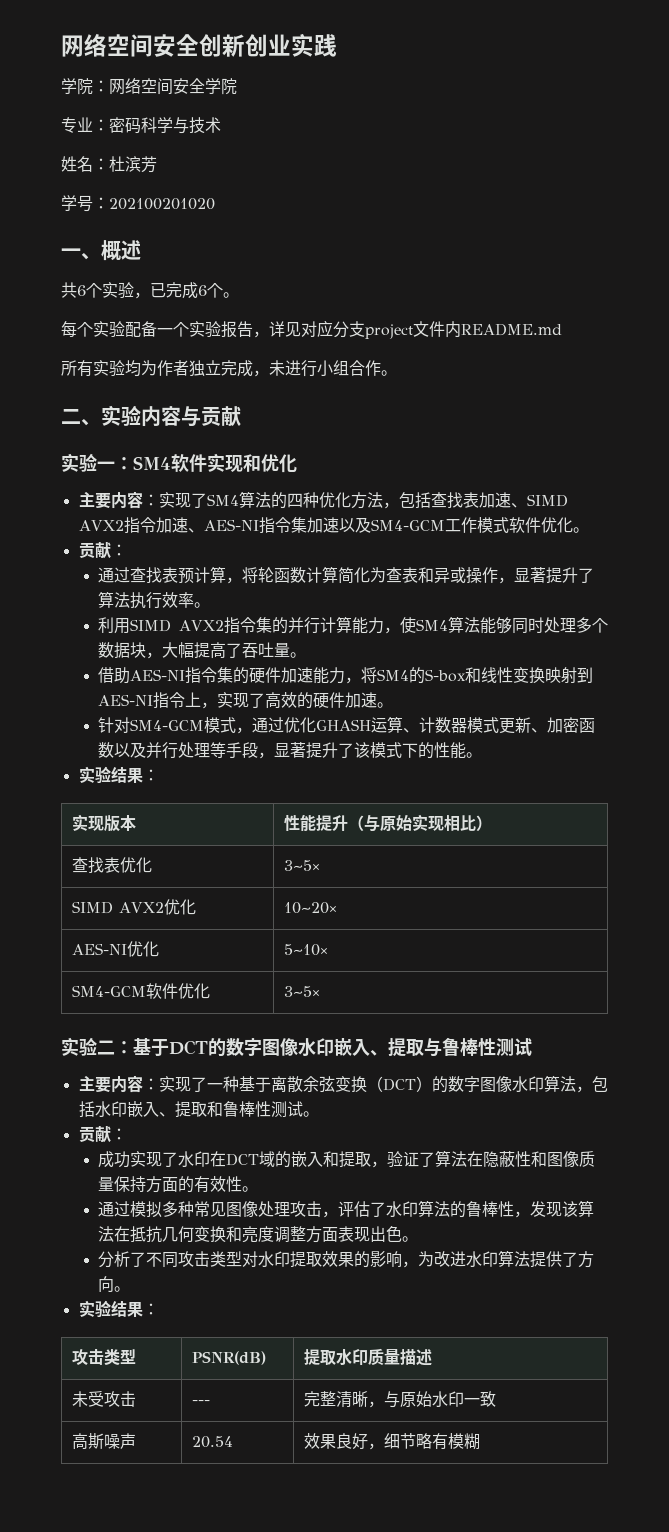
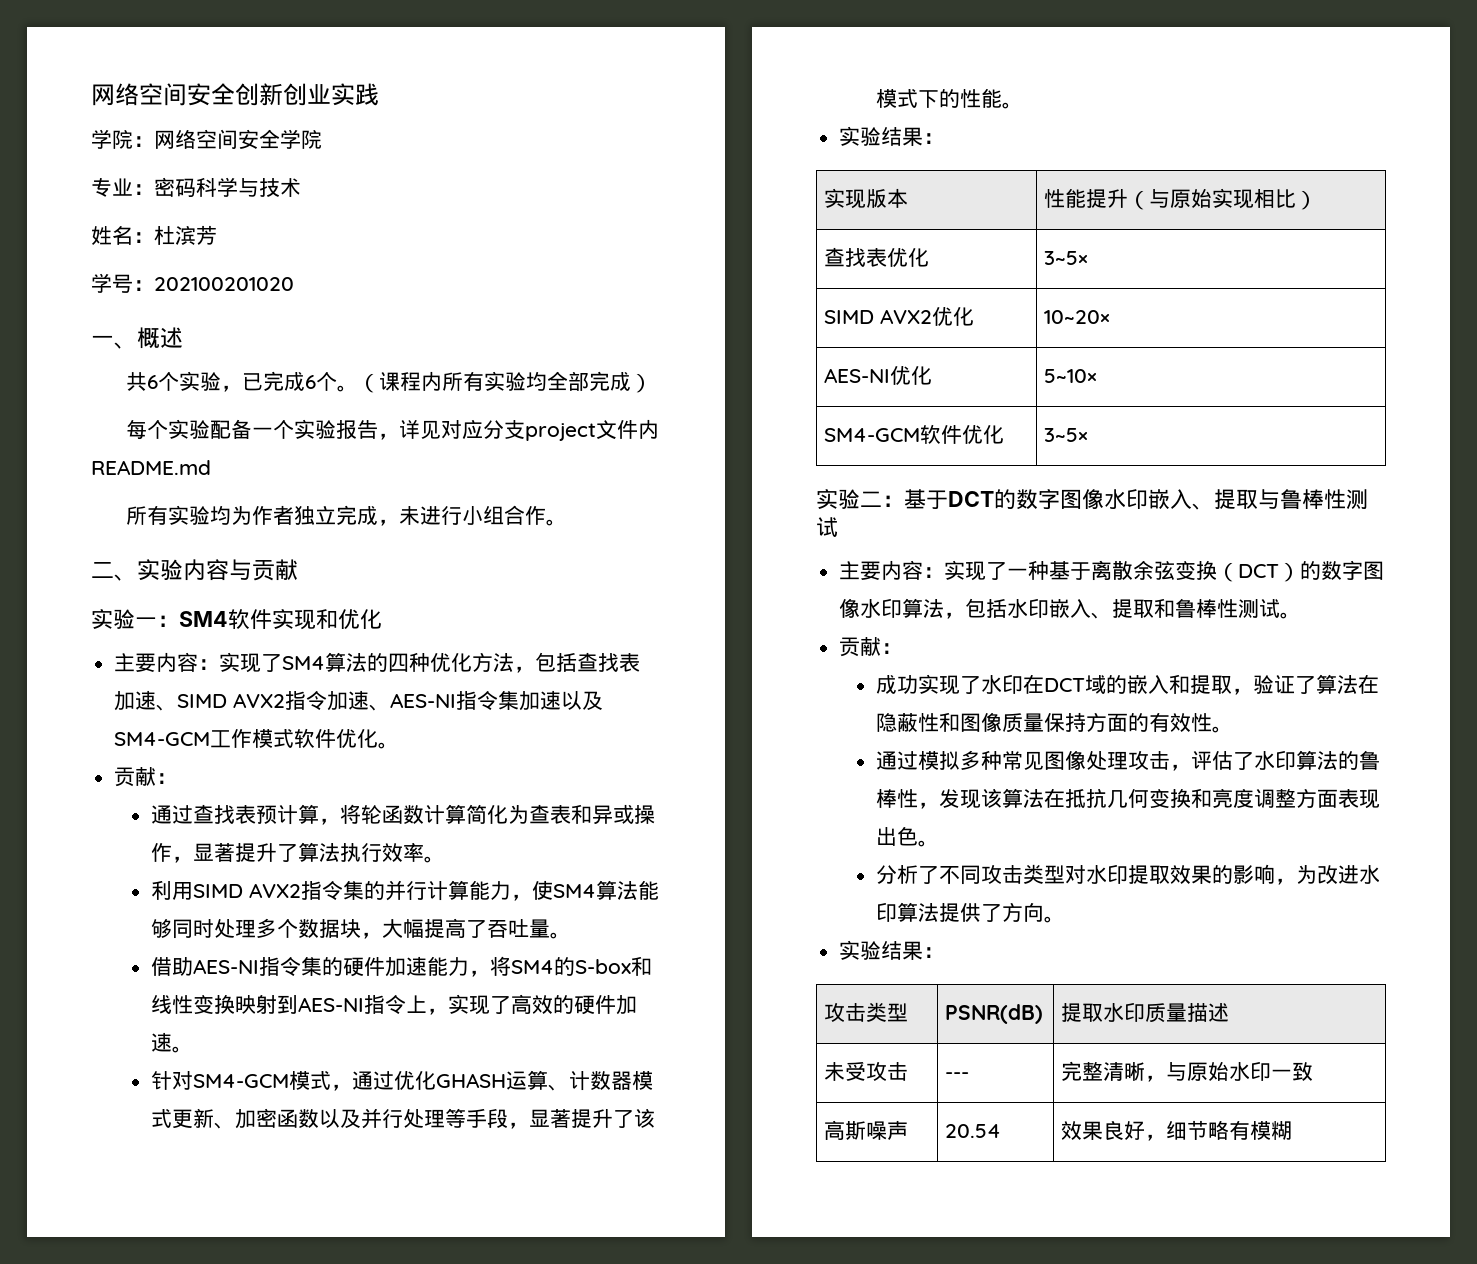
+ （课程内所有实验均全部完成）

